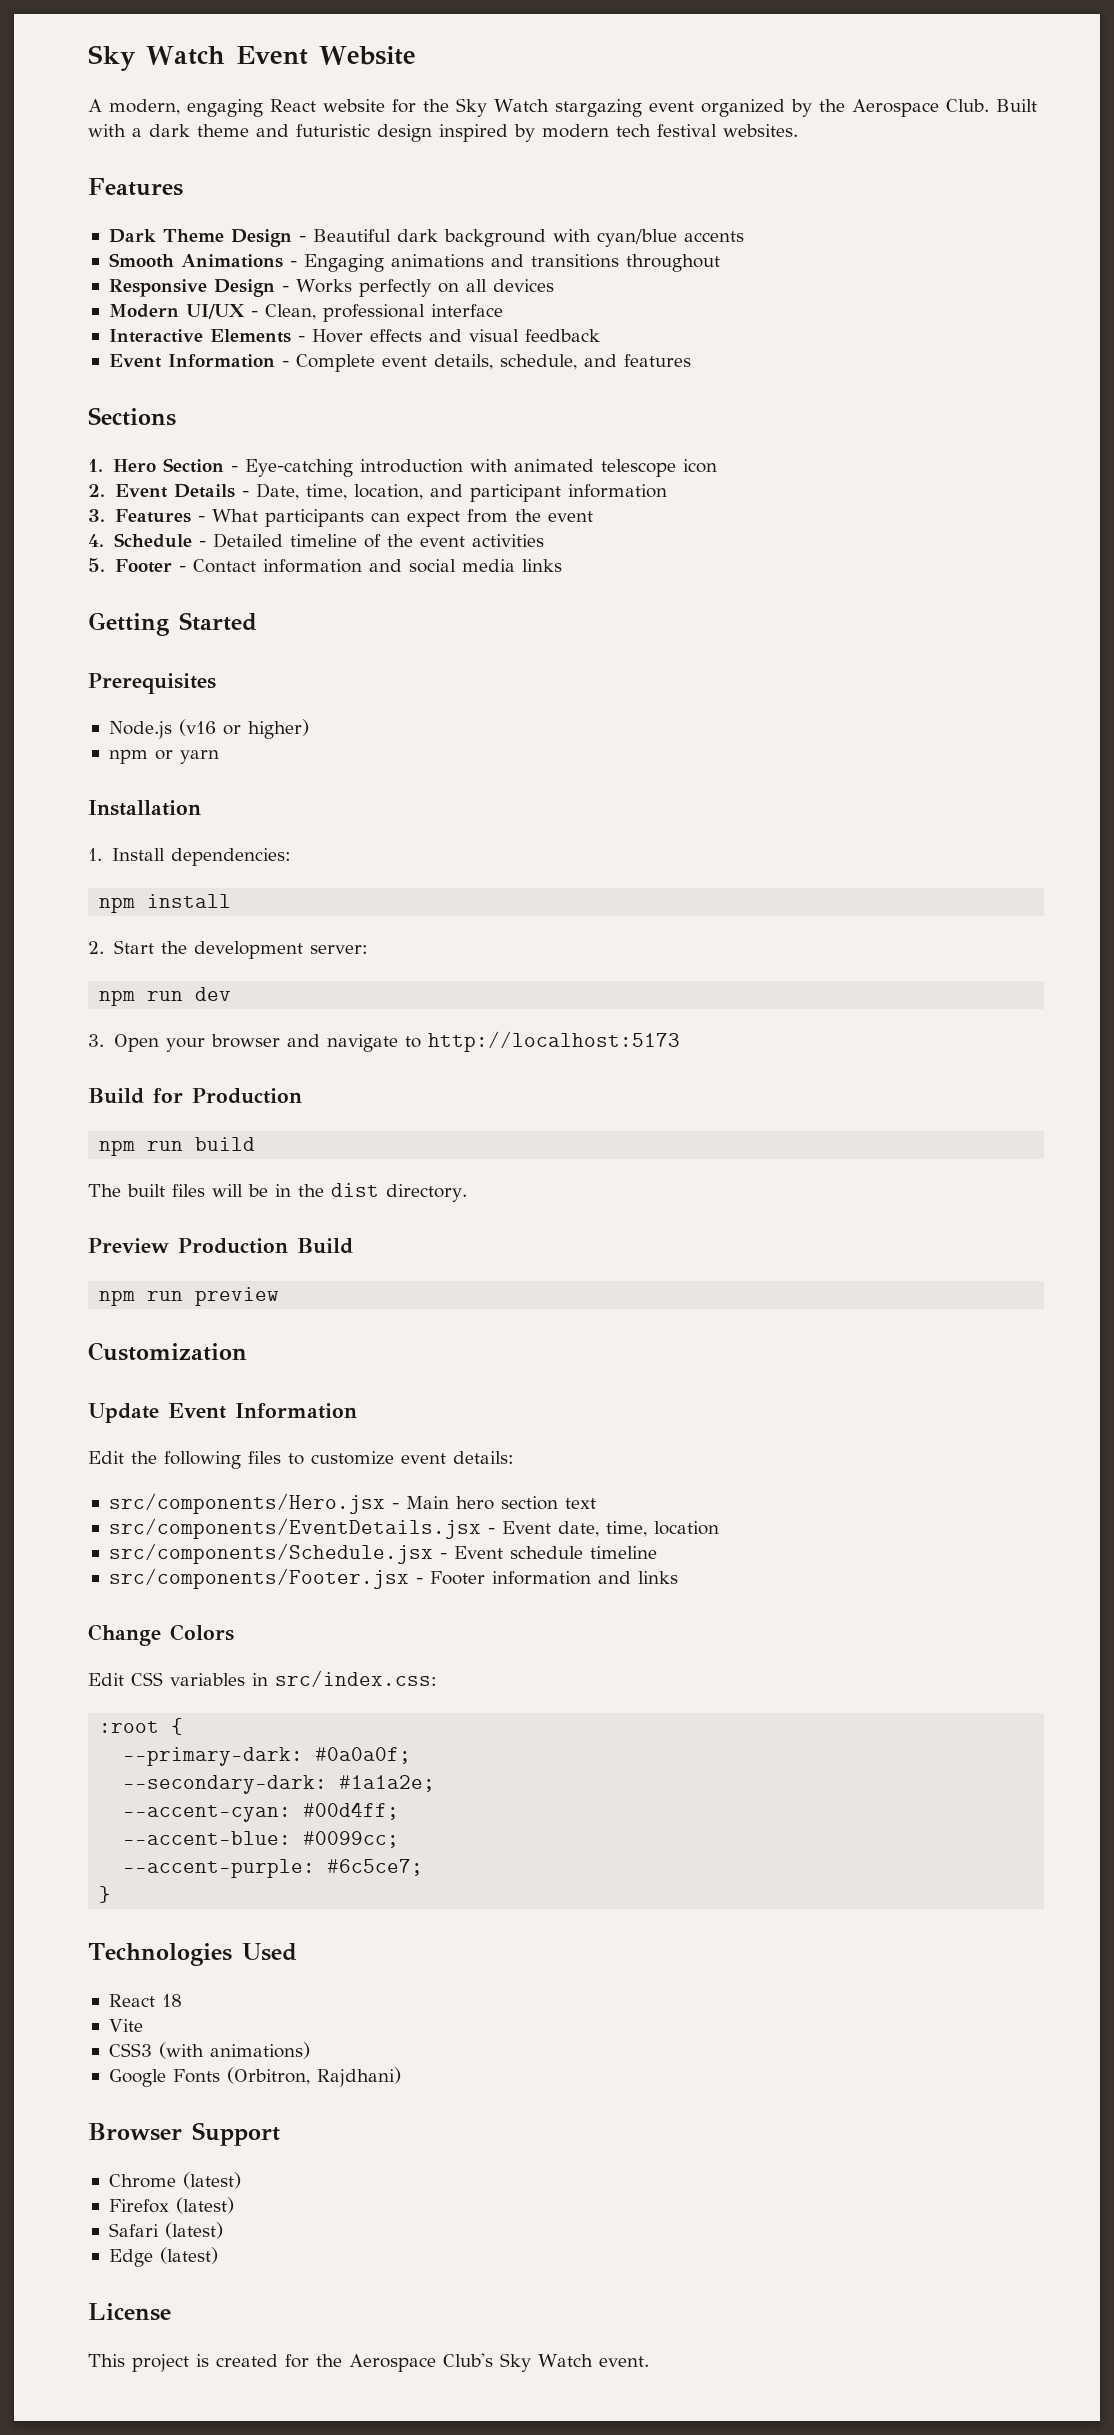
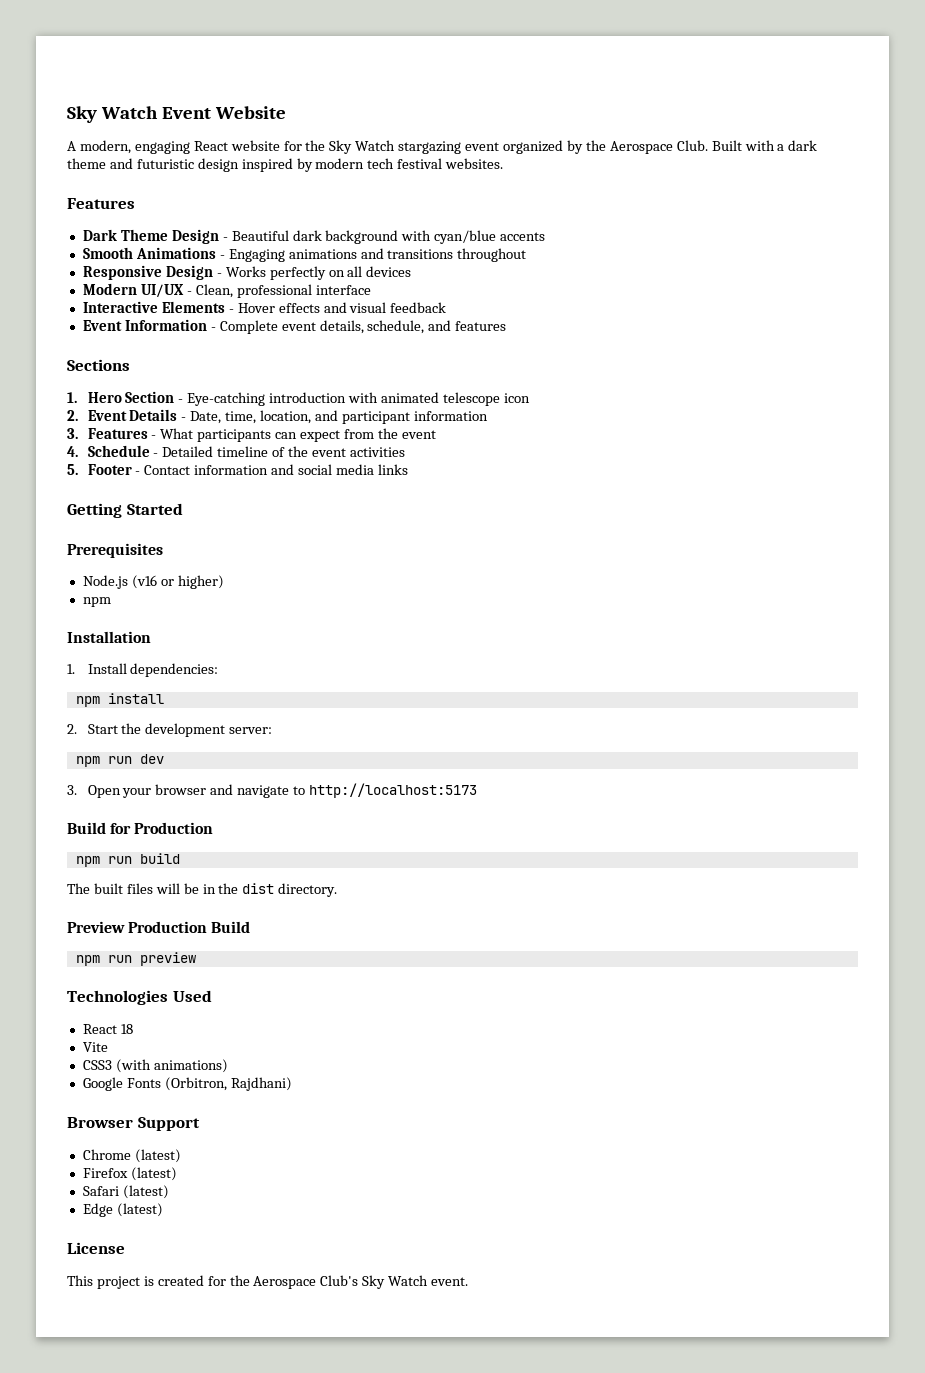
  Node.js (v16 or higher)
- npm or yarn
+ npm
- Customization
- Update Event Information
- Edit the following files to customize event details:
- src/components/Hero.jsx - Main hero section text
- src/components/EventDetails.jsx - Event date, time, location
- src/components/Schedule.jsx - Event schedule timeline
- src/components/Footer.jsx - Footer information and links
- Change Colors
- Edit CSS variables in src/index.css:
- :root {
- --primary-dark: #0a0a0f;
- --secondary-dark: #1a1a2e;
- --accent-cyan: #00d4ff;
- --accent-blue: #0099cc;
- --accent-purple: #6c5ce7;
- }

